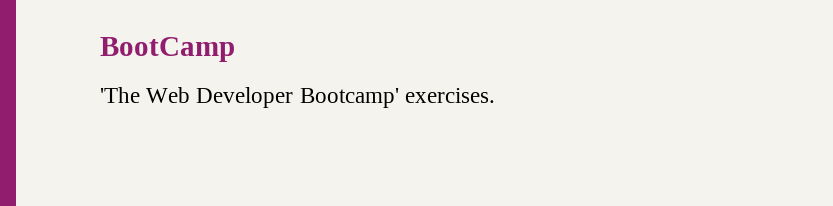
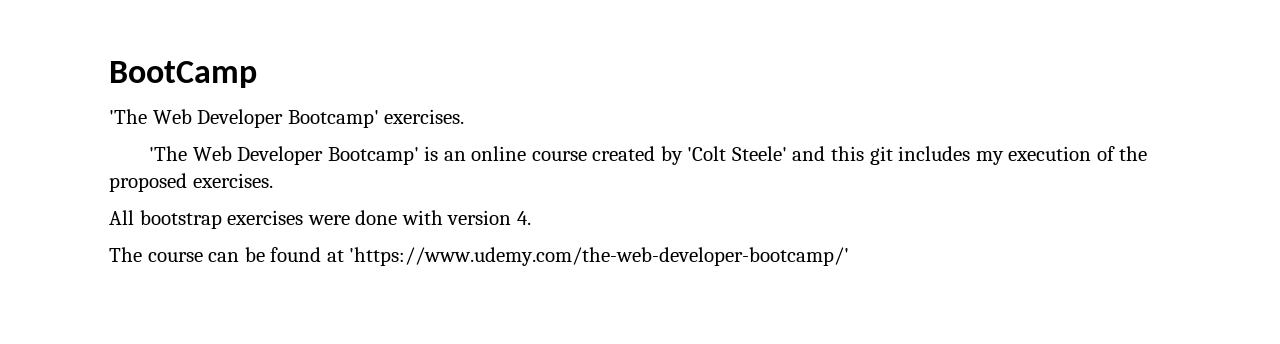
+ 'The Web Developer Bootcamp' is an online course created by 'Colt Steele' and this git includes my execution of the proposed exercises.
+ All bootstrap exercises were done with version 4.
+ The course can be found at 'https://www.udemy.com/the-web-developer-bootcamp/'

